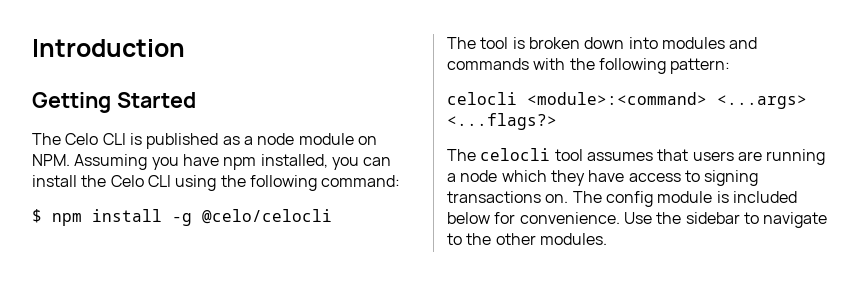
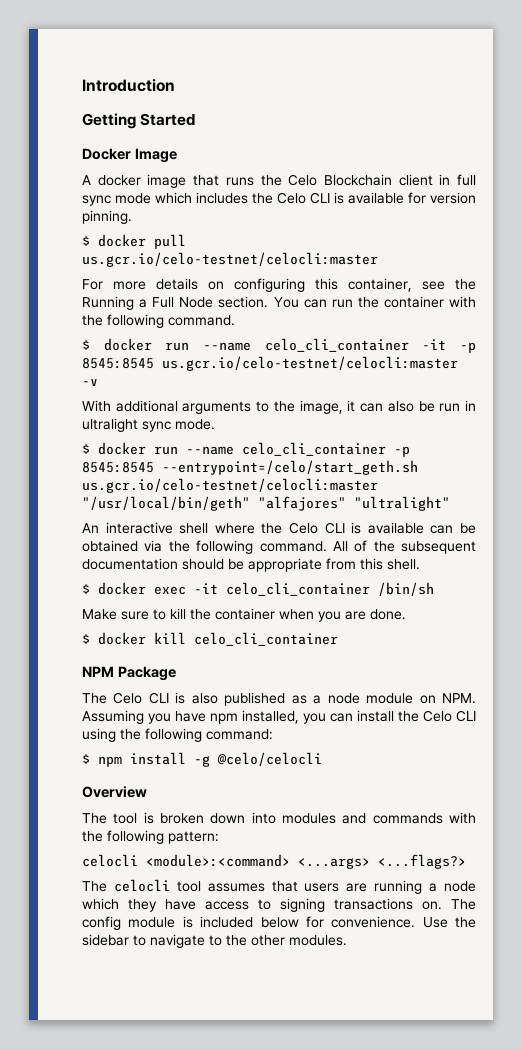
+ Docker Image
+ A docker image that runs the Celo Blockchain client in full sync mode which includes the Celo CLI is available for version pinning.
+ $ docker pull us.gcr.io/celo-testnet/celocli:master
+ For more details on configuring this container, see the Running a Full Node section. You can run the container with the following command.
+ $ docker run --name celo_cli_container -it -p 8545:8545 us.gcr.io/celo-testnet/celocli:master -v
+ With additional arguments to the image, it can also be run in ultralight sync mode.
+ $ docker run --name celo_cli_container -p 8545:8545 --entrypoint=/celo/start_geth.sh us.gcr.io/celo-testnet/celocli:master "/usr/local/bin/geth" "alfajores" "ultralight"
+ An interactive shell where the Celo CLI is available can be obtained via the following command. All of the subsequent documentation should be appropriate from this shell.
+ $ docker exec -it celo_cli_container /bin/sh
+ Make sure to kill the container when you are done.
+ $ docker kill celo_cli_container
+ NPM Package
- The Celo CLI is published as a node module on NPM. Assuming you have npm installed, you can install the Celo CLI using the following command:
+ The Celo CLI is also published as a node module on NPM. Assuming you have npm installed, you can install the Celo CLI using the following command:
+ Overview

